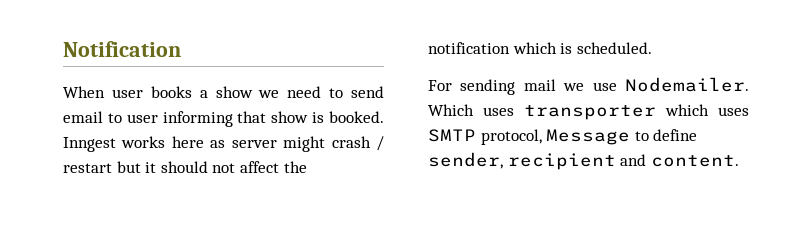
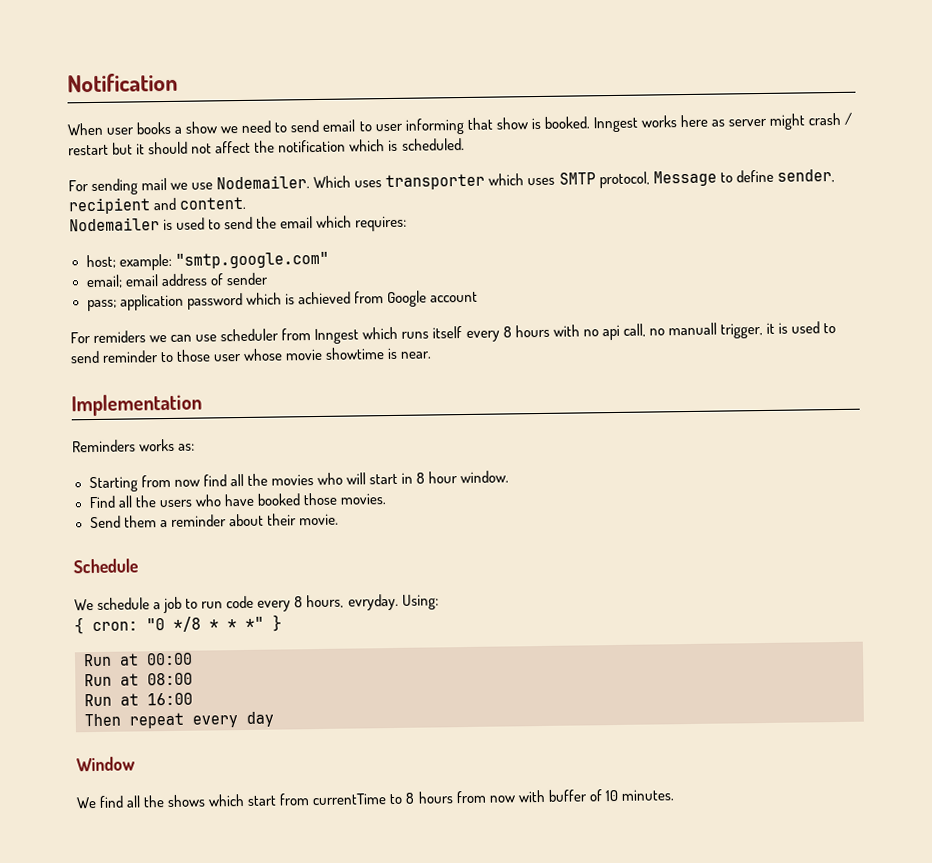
+ Nodemailer is used to send the email which requires:
+ host; example: "smtp.google.com"
+ email; email address of sender
+ pass; application password which is achieved from Google account
+ For remiders we can use scheduler from Inngest which runs itself every 8 hours with no api call, no manuall trigger, it is used to send reminder to those user whose movie showtime is near.
+ Implementation
+ Reminders works as:
+ Starting from now find all the movies who will start in 8 hour window.
+ Find all the users who have booked those movies.
+ Send them a reminder about their movie.
+ Schedule
+ We schedule a job to run code every 8 hours, evryday. Using:
+ { cron: "0 */8 * * *" }
+ Run at 00:00
+ Run at 08:00
+ Run at 16:00
+ Then repeat every day
+ Window
+ We find all the shows which start from currentTime to 8 hours from now with buffer of 10 minutes.

